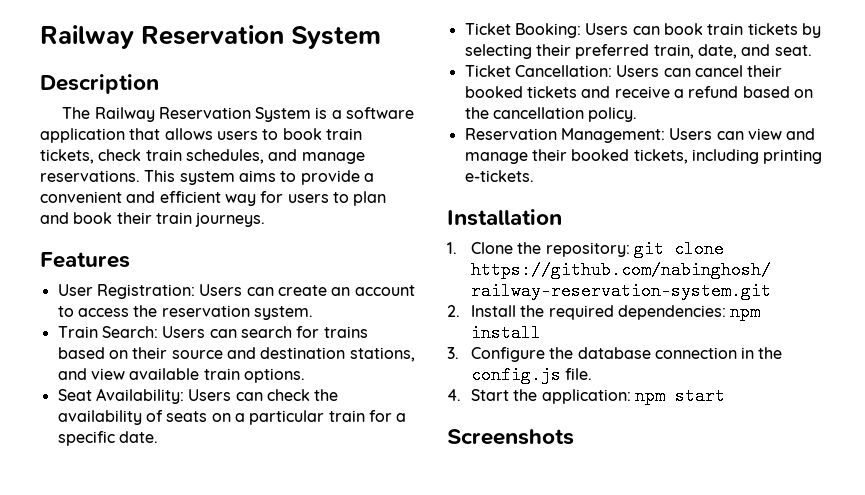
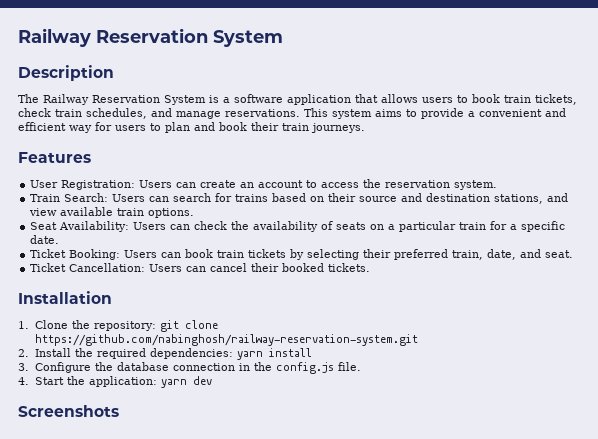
- Ticket Cancellation: Users can cancel their booked tickets and receive a refund based on the cancellation policy.
- Reservation Management: Users can view and manage their booked tickets, including printing e-tickets.
+ Ticket Cancellation: Users can cancel their booked tickets.
- 2. Install the required dependencies: npm install
+ 2. Install the required dependencies: yarn install
- 4. Start the application: npm start
+ 4. Start the application: yarn dev

